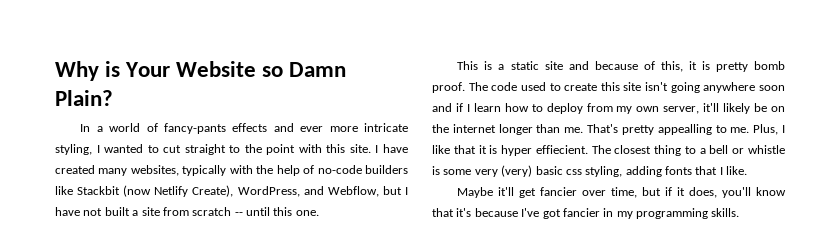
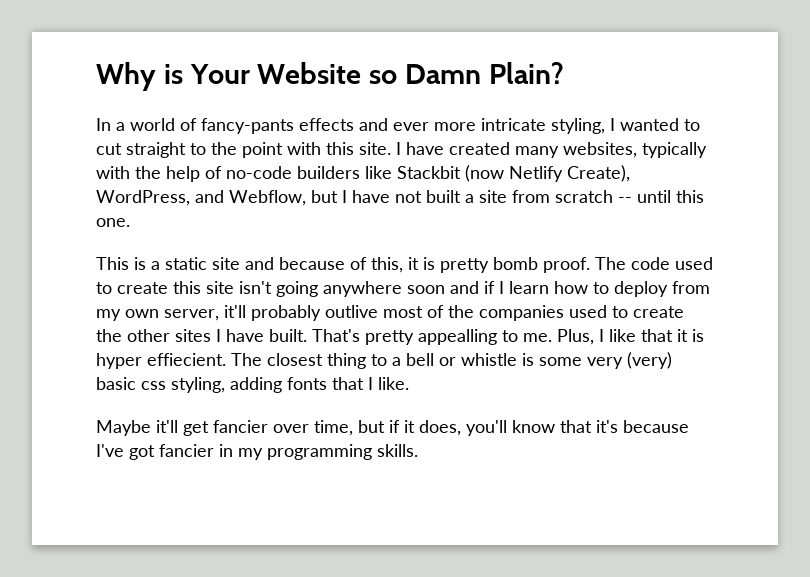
- The code used to create this site isn't going anywhere soon and if I learn how to deploy from my own server, it'll likely be on the internet longer than me.
+ The code used to create this site isn't going anywhere soon and if I learn how to deploy from my own server, it'll probably outlive most of the companies used to create the other sites I have built.

